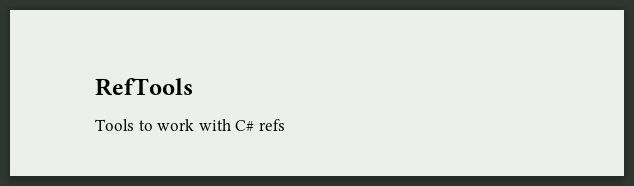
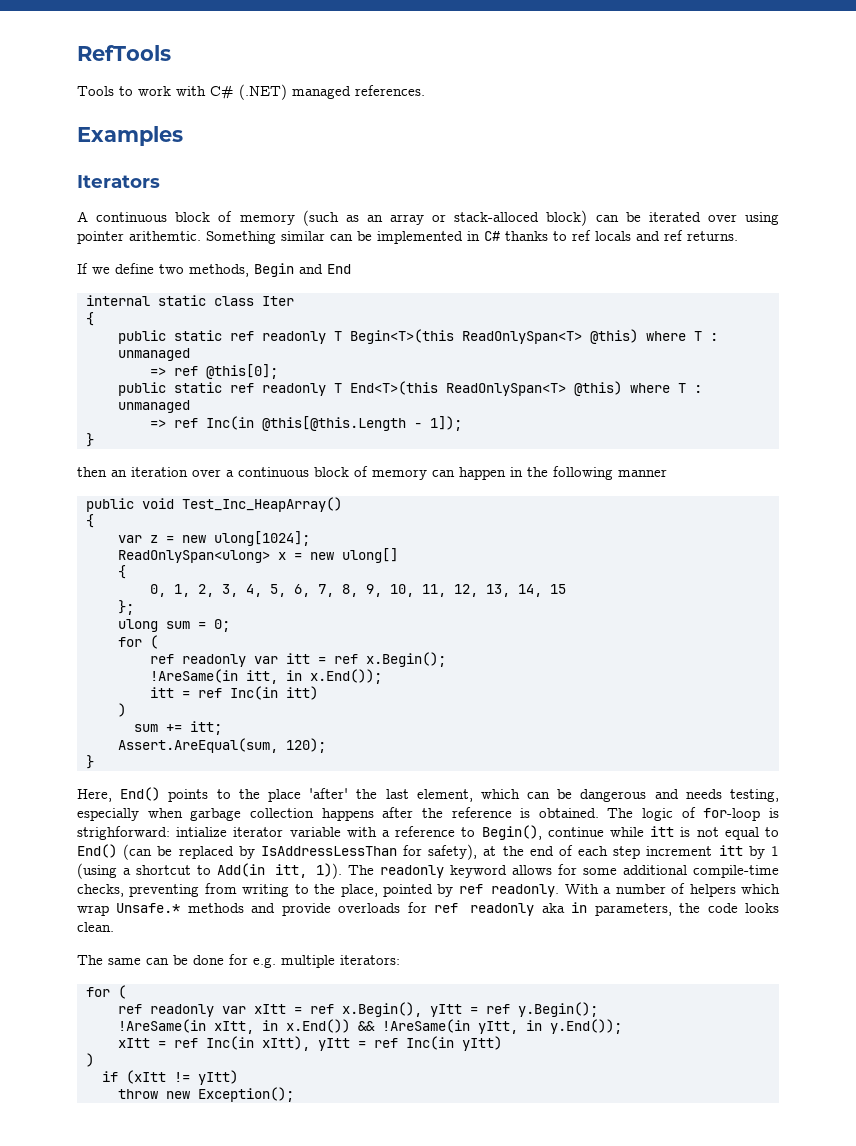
- Tools to work with C# refs
+ Tools to work with C# (.NET) managed references.
+ Examples
+ Iterators
+ A continuous block of memory (such as an array or stack-alloced block) can be iterated over using pointer arithemtic. Something similar can be implemented in C# thanks to ref locals and ref returns.
+ If we define two methods, Begin and End
+ internal static class Iter
+ {
+ public static ref readonly T Begin<T>(this ReadOnlySpan<T> @this) where T : unmanaged
+ => ref @this[0];
+ public static ref readonly T End<T>(this ReadOnlySpan<T> @this) where T : unmanaged
+ => ref Inc(in @this[@this.Length - 1]);
+ }
+ then an iteration over a continuous block of memory can happen in the following manner
+ public void Test_Inc_HeapArray()
+ {
+ var z = new ulong[1024];
+ ReadOnlySpan<ulong> x = new ulong[]
+ {
+ 0, 1, 2, 3, 4, 5, 6, 7, 8, 9, 10, 11, 12, 13, 14, 15
+ };
+ ulong sum = 0;
+ for (
+ ref readonly var itt = ref x.Begin();
+ !AreSame(in itt, in x.End());
+ itt = ref Inc(in itt)
+ )
+ sum += itt;
+ Assert.AreEqual(sum, 120);
+ }
+ Here, End() points to the place 'after' the last element, which can be dangerous and needs testing, especially when garbage collection happens after the reference is obtained. The logic of for-loop is strighforward: intialize iterator variable with a reference to Begin(), continue while itt is not equal to End() (can be replaced by IsAddressLessThan for safety), at the end of each step increment itt by 1 (using a shortcut to Add(in itt, 1)). The readonly keyword allows for some additional compile-time checks, preventing from writing to the place, pointed by ref readonly. With a number of helpers which wrap Unsafe.* methods and provide overloads for ref readonly aka in parameters, the code looks clean.
+ The same can be done for e.g. multiple iterators:
+ for (
+ ref readonly var xItt = ref x.Begin(), yItt = ref y.Begin();
+ !AreSame(in xItt, in x.End()) && !AreSame(in yItt, in y.End());
+ xItt = ref Inc(in xItt), yItt = ref Inc(in yItt)
+ )
+ if (xItt != yItt)
+ throw new Exception();

